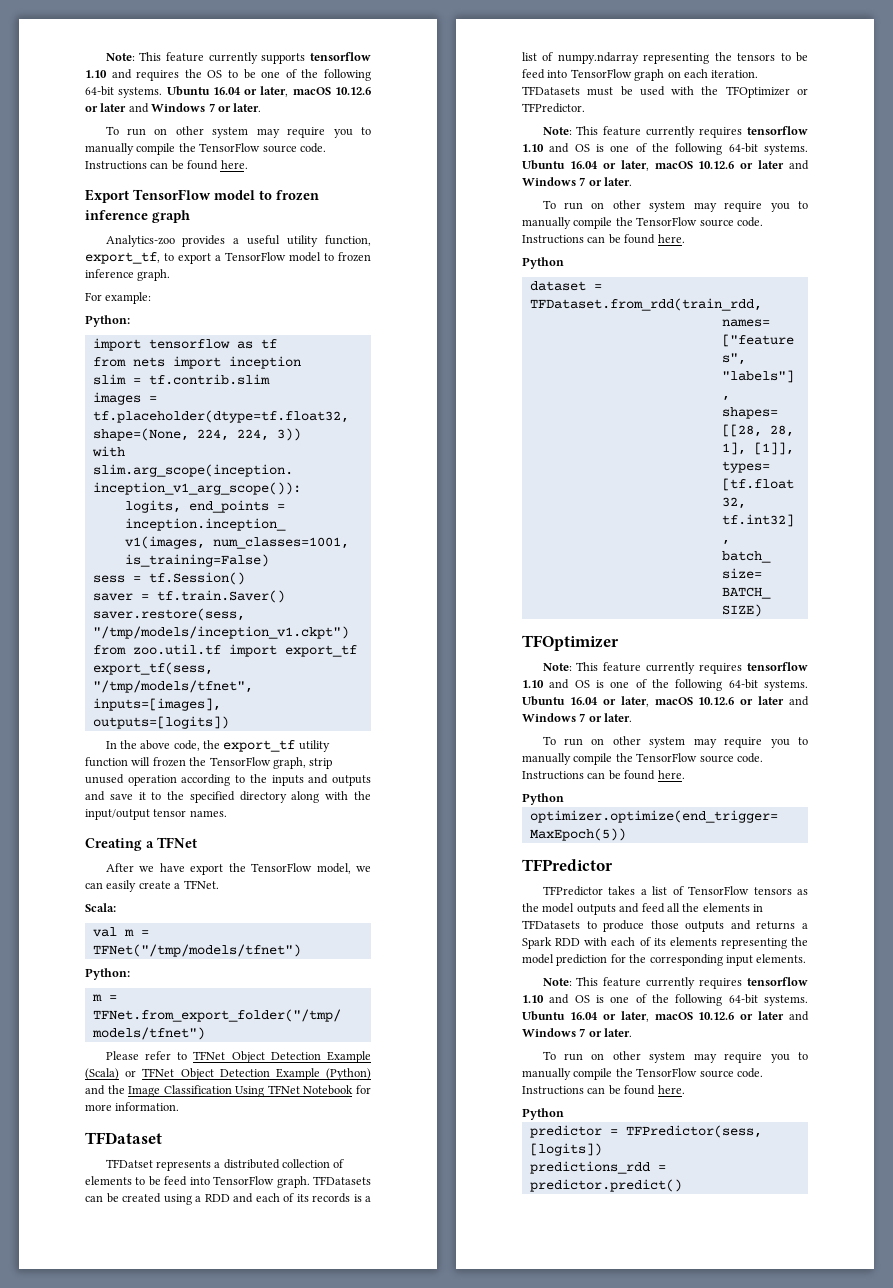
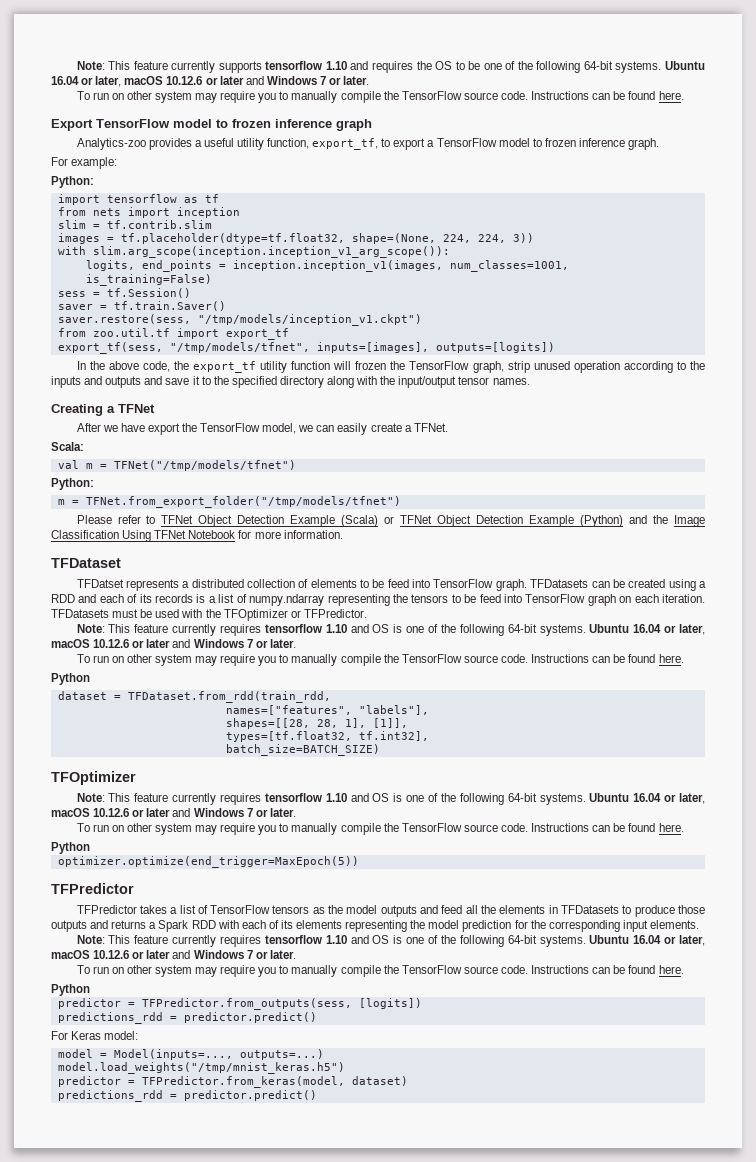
- predictor = TFPredictor(sess, [logits])
+ predictor = TFPredictor.from_outputs(sess, [logits])
+ For Keras model:
+ model = Model(inputs=..., outputs=...)
+ model.load_weights("/tmp/mnist_keras.h5")
+ predictor = TFPredictor.from_keras(model, dataset)
+ predictions_rdd = predictor.predict()

